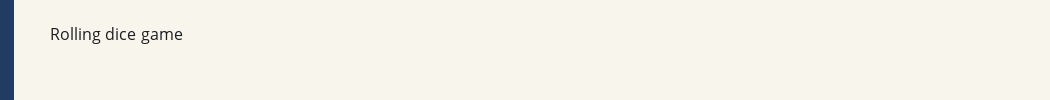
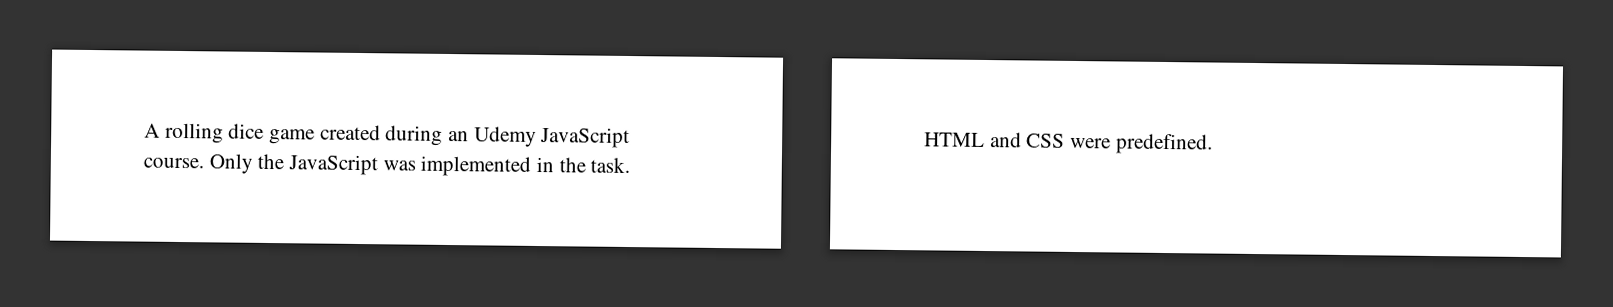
- Rolling dice game
+ A rolling dice game created during an Udemy JavaScript course. Only the JavaScript was implemented in the task. HTML and CSS were predefined.

